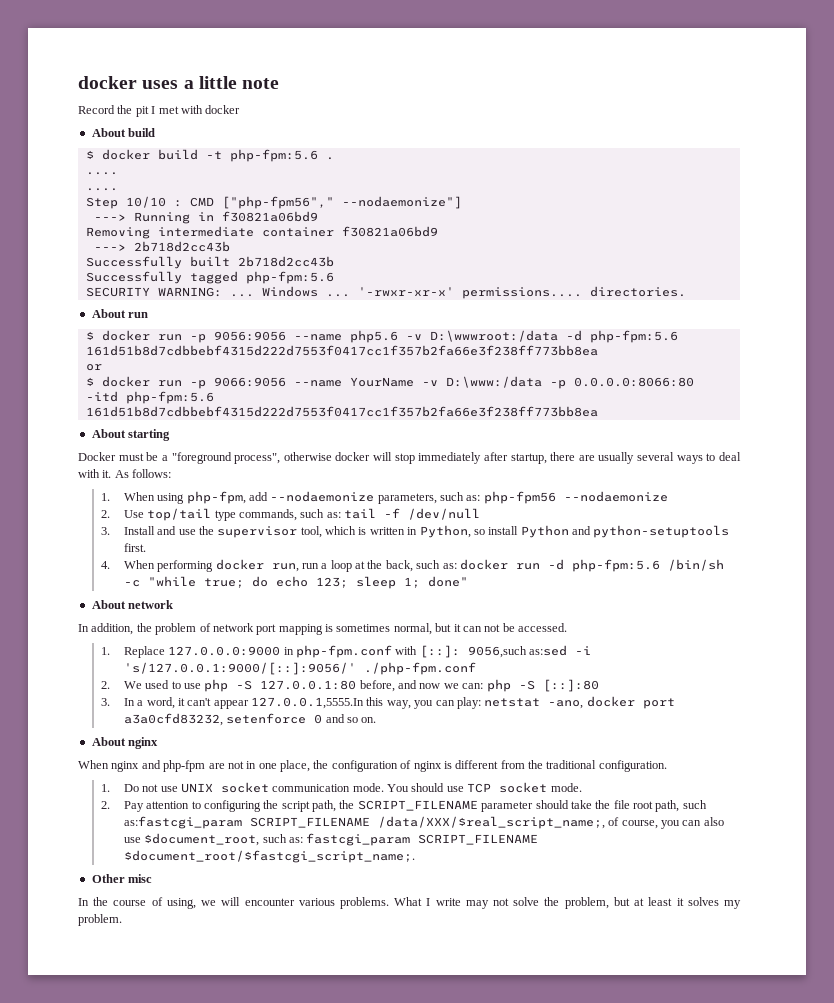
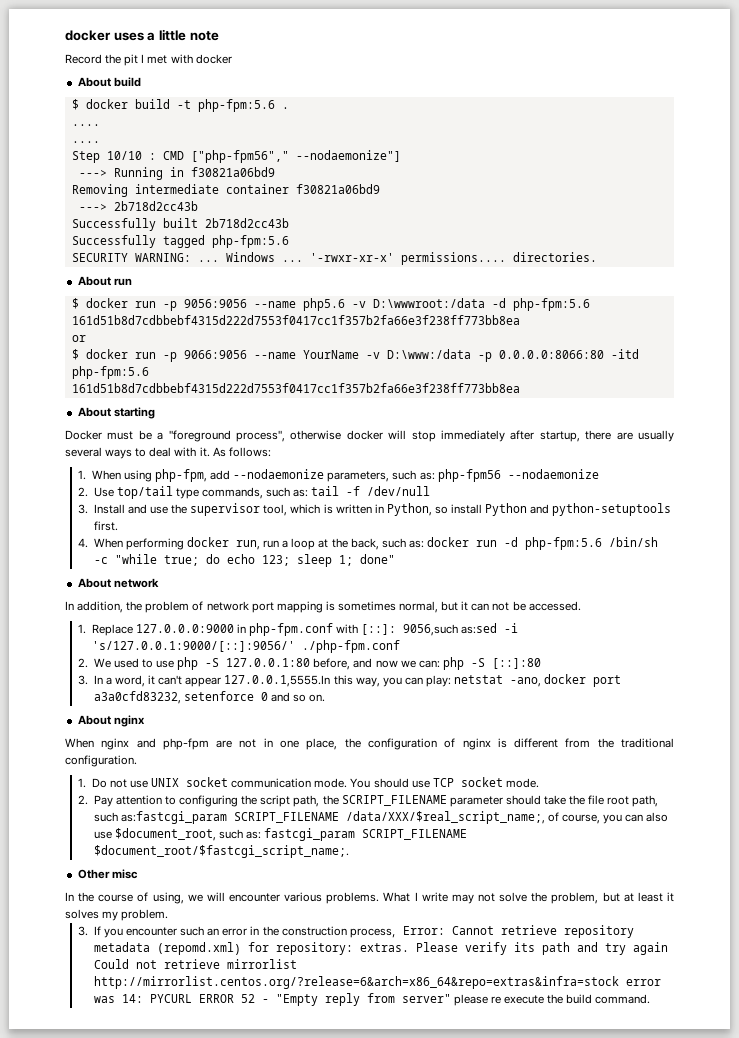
+ 3. If you encounter such an error in the construction process，Error: Cannot retrieve repository metadata (repomd.xml) for repository: extras. Please verify its path and try again Could not retrieve mirrorlist http://mirrorlist.centos.org/?release=6&arch=x86_64&repo=extras&infra=stock error was 14: PYCURL ERROR 52 - "Empty reply from server" please re execute the build command.

